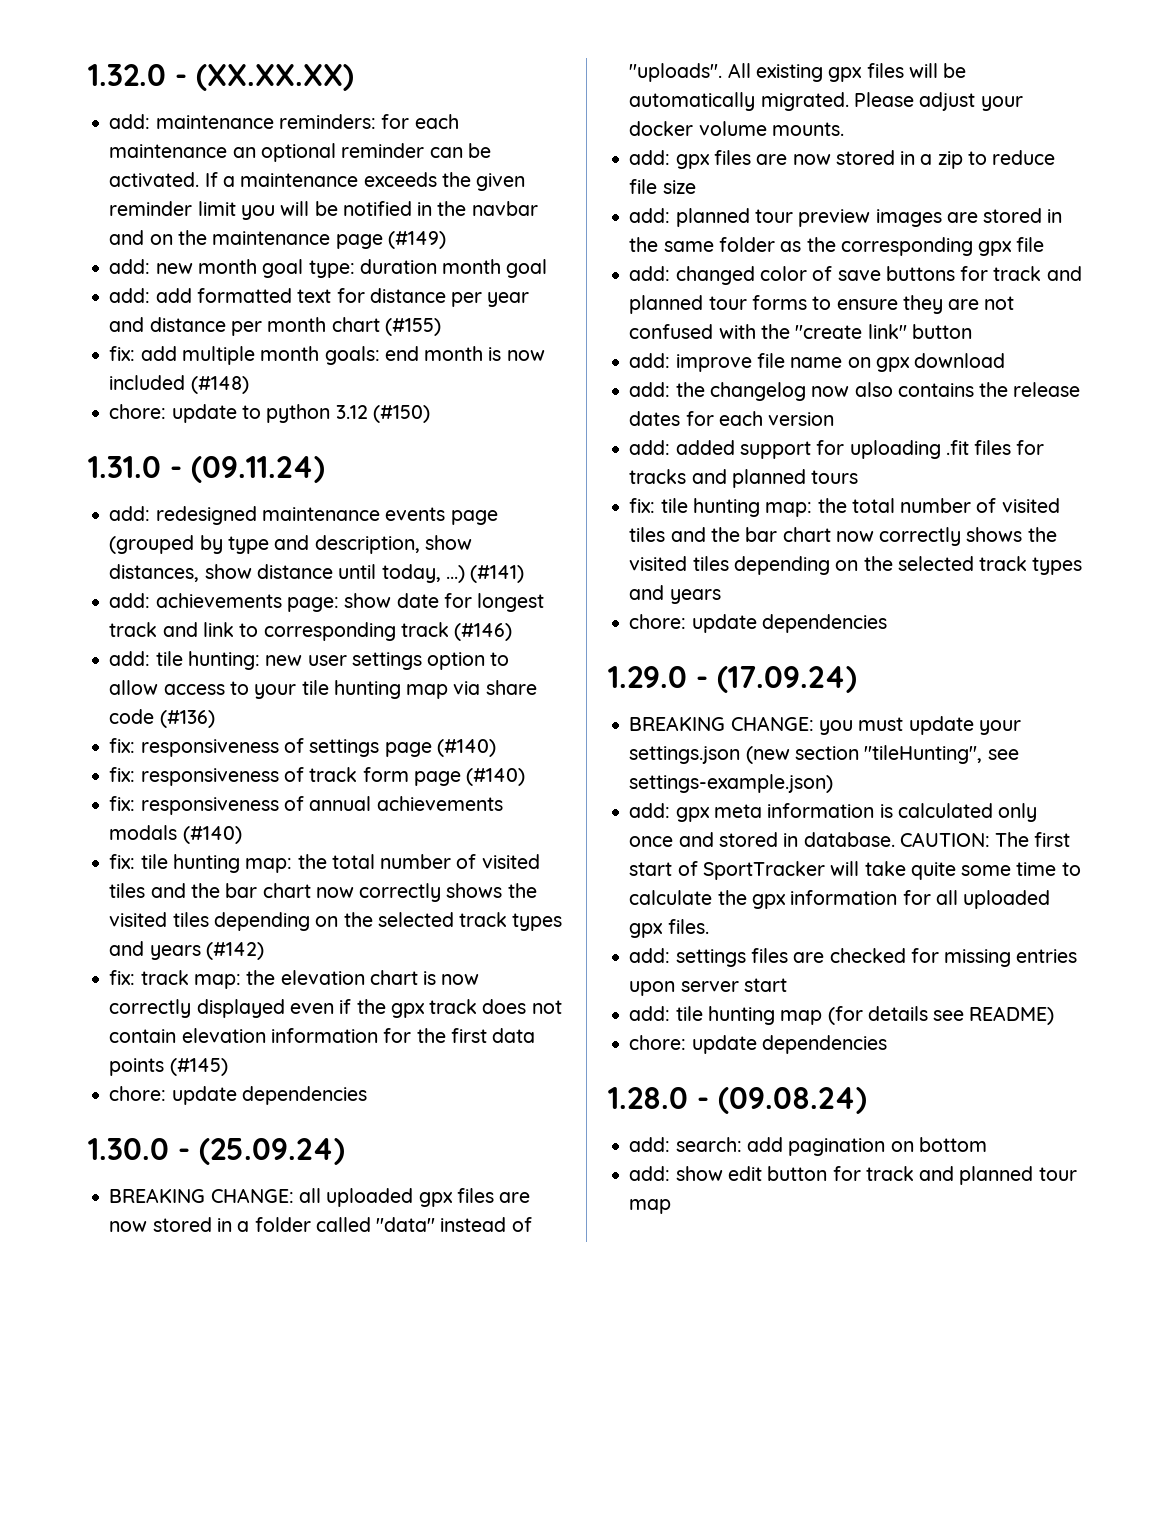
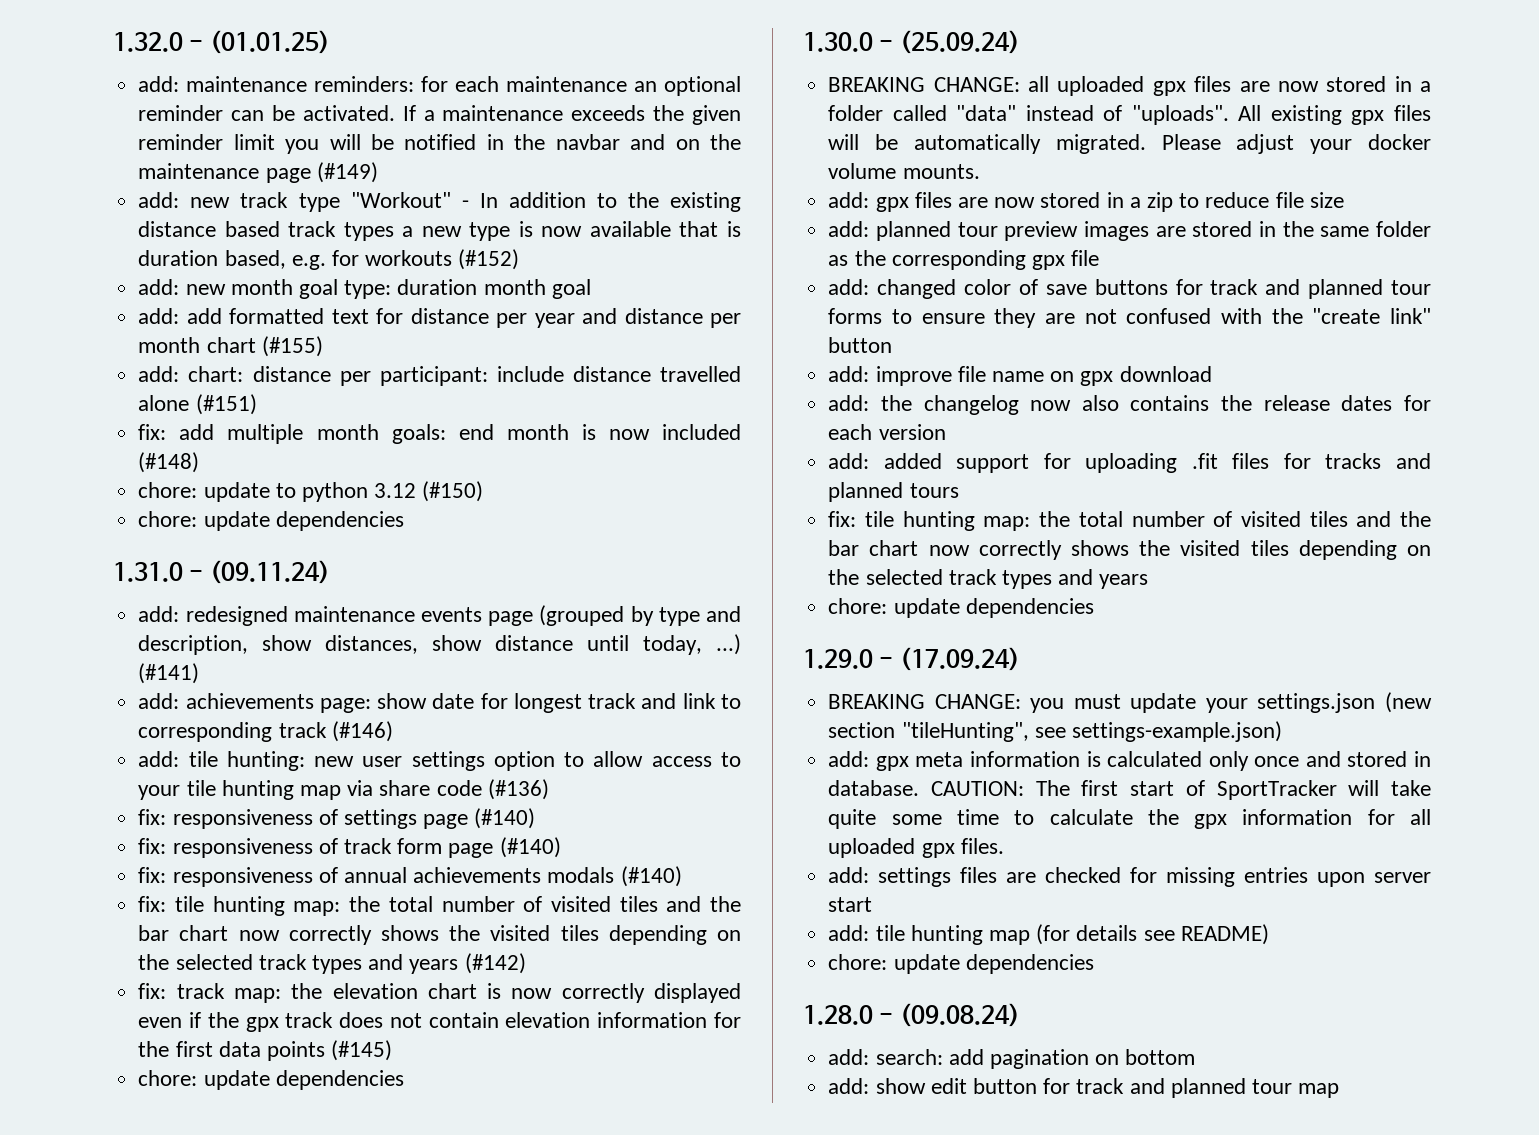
- 1.32.0 - (XX.XX.XX)
+ 1.32.0 - (01.01.25)
+ add: new track type "Workout" - In addition to the existing distance based track types a new type is now available that is duration based, e.g. for workouts (#152)
+ add: chart: distance per participant: include distance travelled alone (#151)
  chore: update to python 3.12 (#150)
+ chore: update dependencies

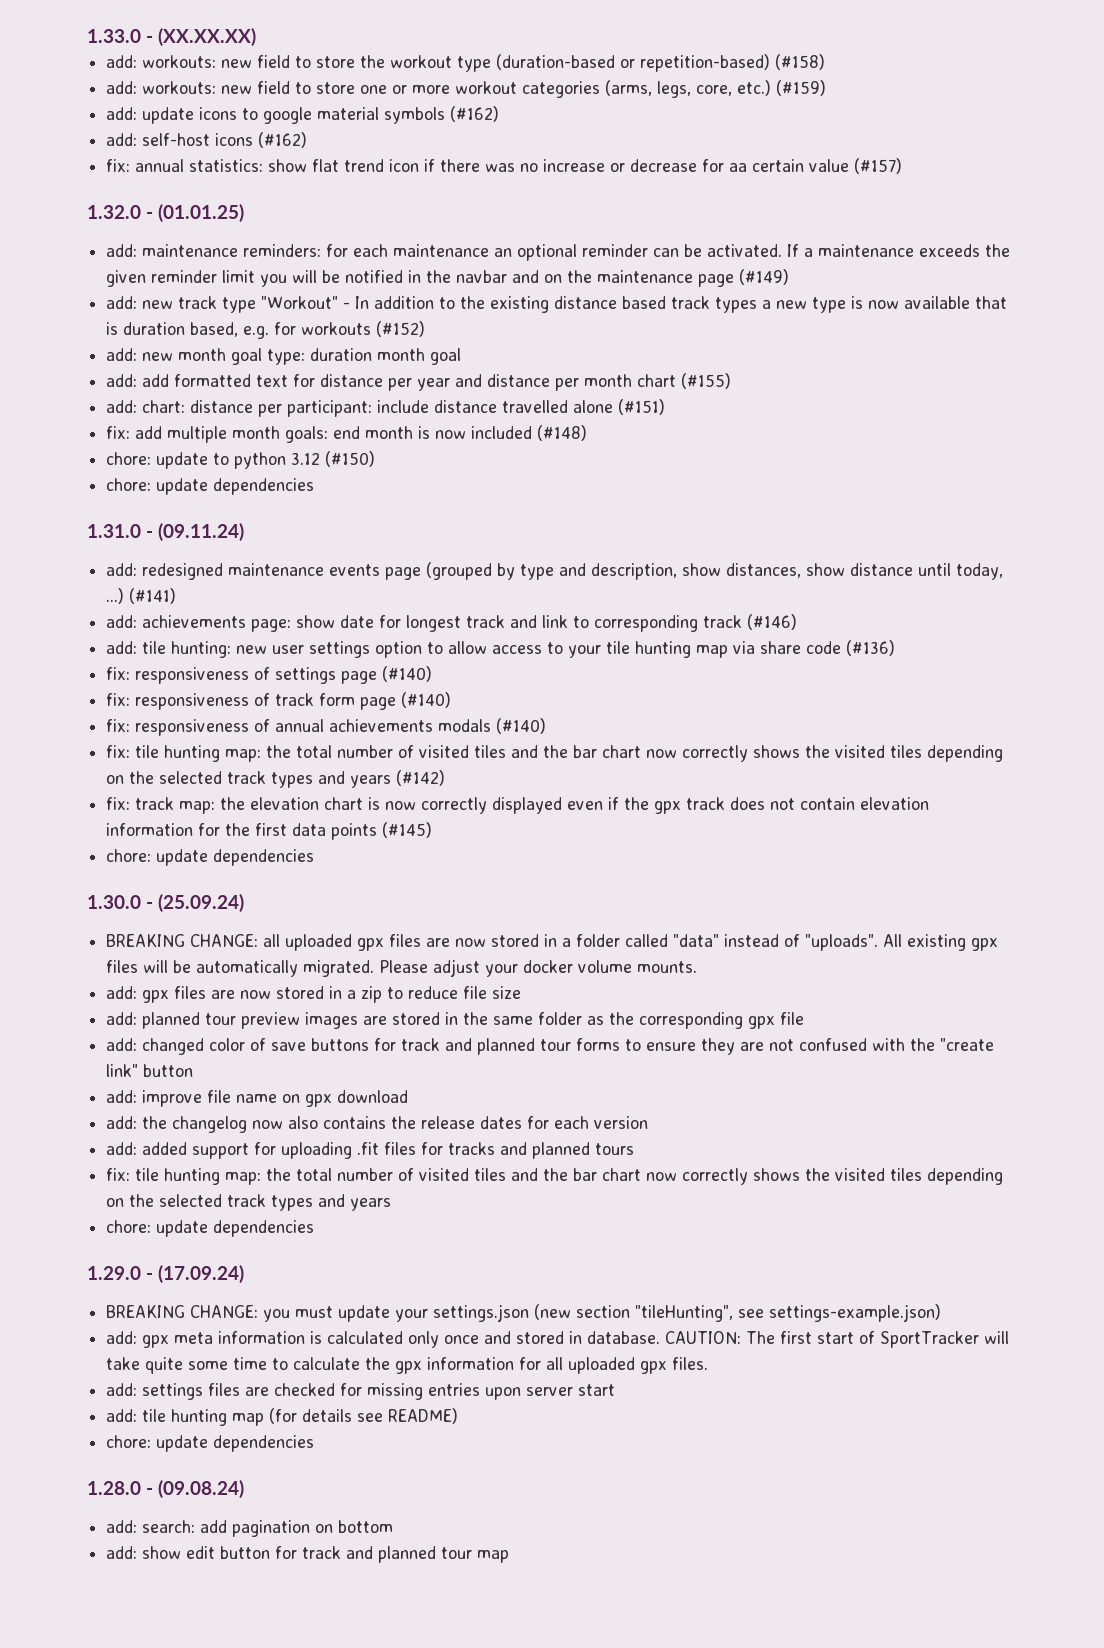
+ 1.33.0 - (XX.XX.XX)
+ add: workouts: new field to store the workout type (duration-based or repetition-based) (#158)
+ add: workouts: new field to store one or more workout categories (arms, legs, core, etc.) (#159)
+ add: update icons to google material symbols (#162)
+ add: self-host icons (#162)
+ fix: annual statistics: show flat trend icon if there was no increase or decrease for aa certain value (#157)

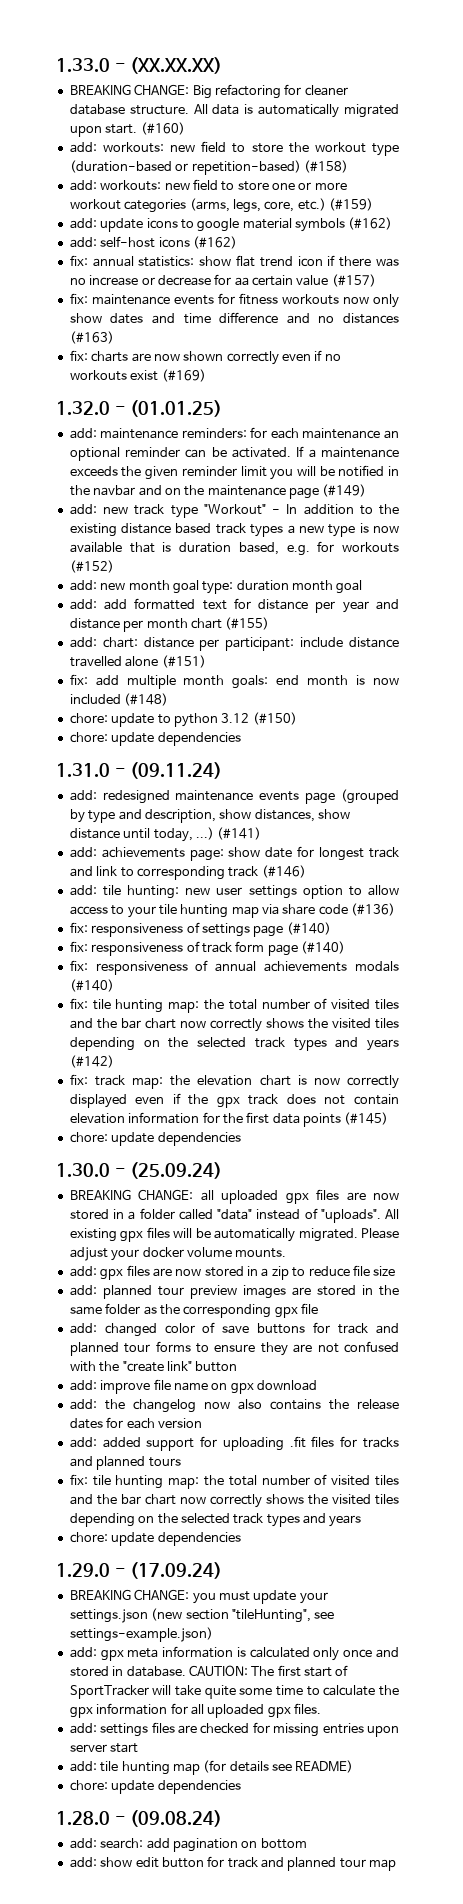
+ BREAKING CHANGE: Big refactoring for cleaner database structure. All data is automatically migrated upon start. (#160)
+ fix: maintenance events for fitness workouts now only show dates and time difference and no distances (#163)
+ fix: charts are now shown correctly even if no workouts exist (#169)

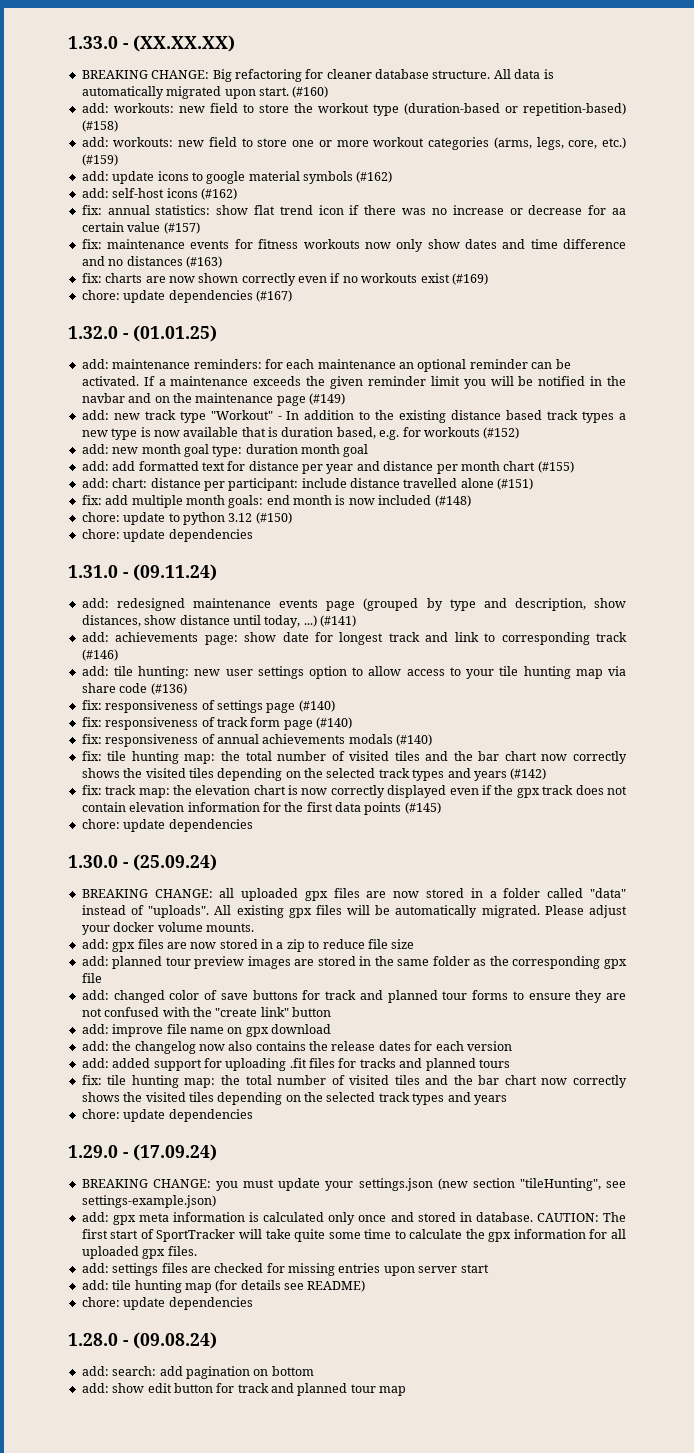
+ chore: update dependencies (#167)

